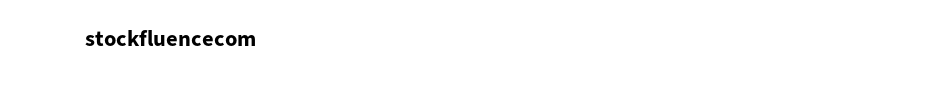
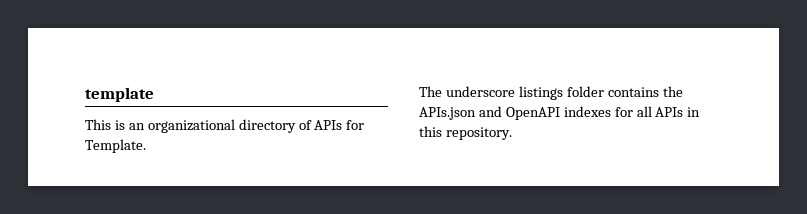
- stockfluencecom
+ template
+ This is an organizational directory of APIs for Template.
+ The underscore listings folder contains the APIs.json and OpenAPI indexes for all APIs in this repository.

